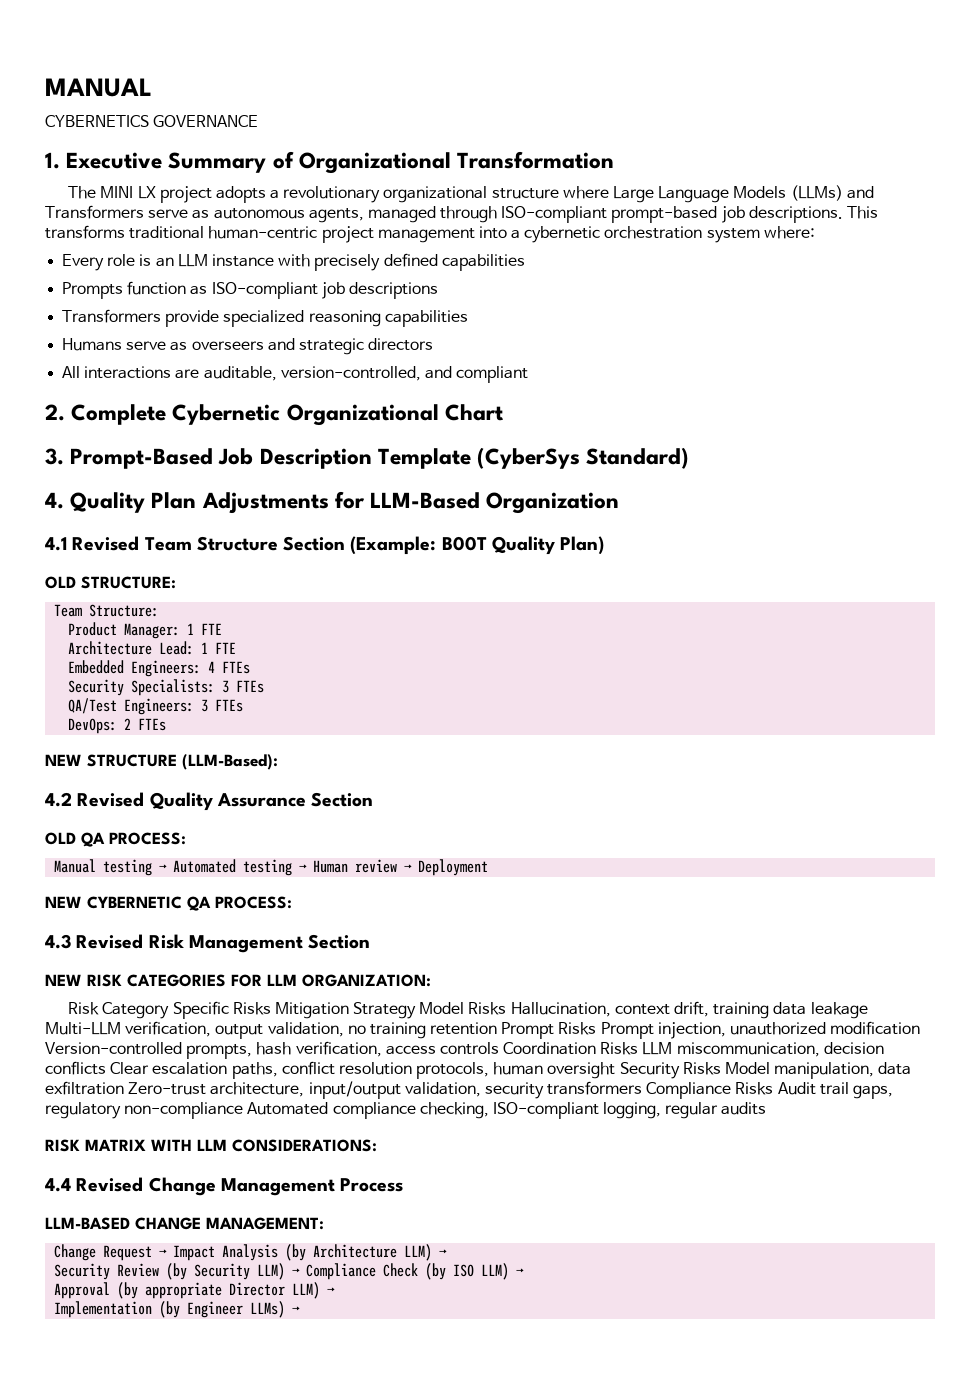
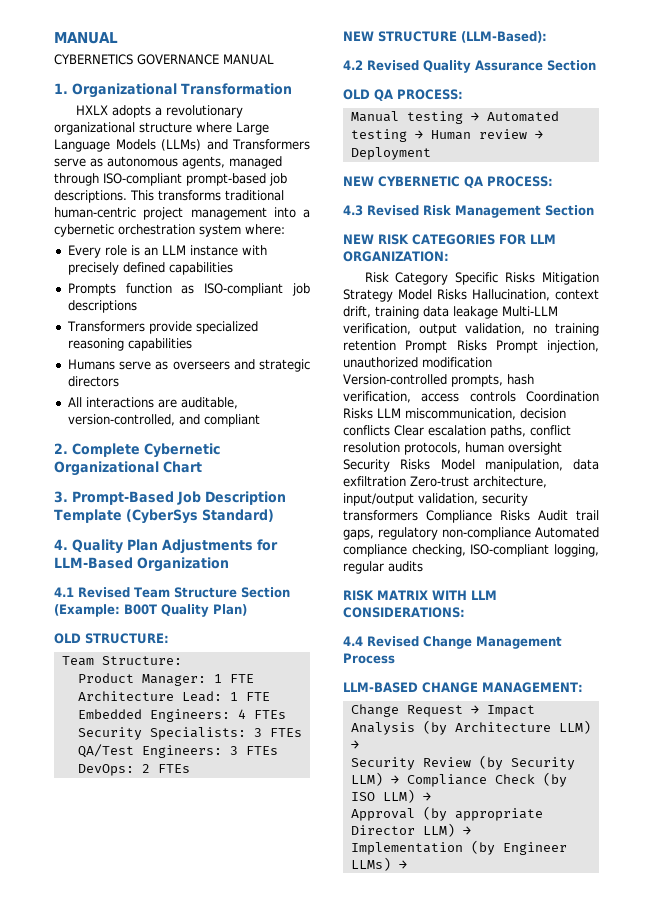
- CYBERNETICS GOVERNANCE
+ CYBERNETICS GOVERNANCE MANUAL
- 1. Executive Summary of Organizational Transformation
+ 1. Organizational Transformation
- The MINI LX project adopts a revolutionary organizational structure where Large Language Models (LLMs) and Transformers serve as autonomous agents, managed through ISO-compliant prompt-based job descriptions.
+ HXLX adopts a revolutionary organizational structure where Large Language Models (LLMs) and Transformers serve as autonomous agents, managed through ISO-compliant prompt-based job descriptions.

